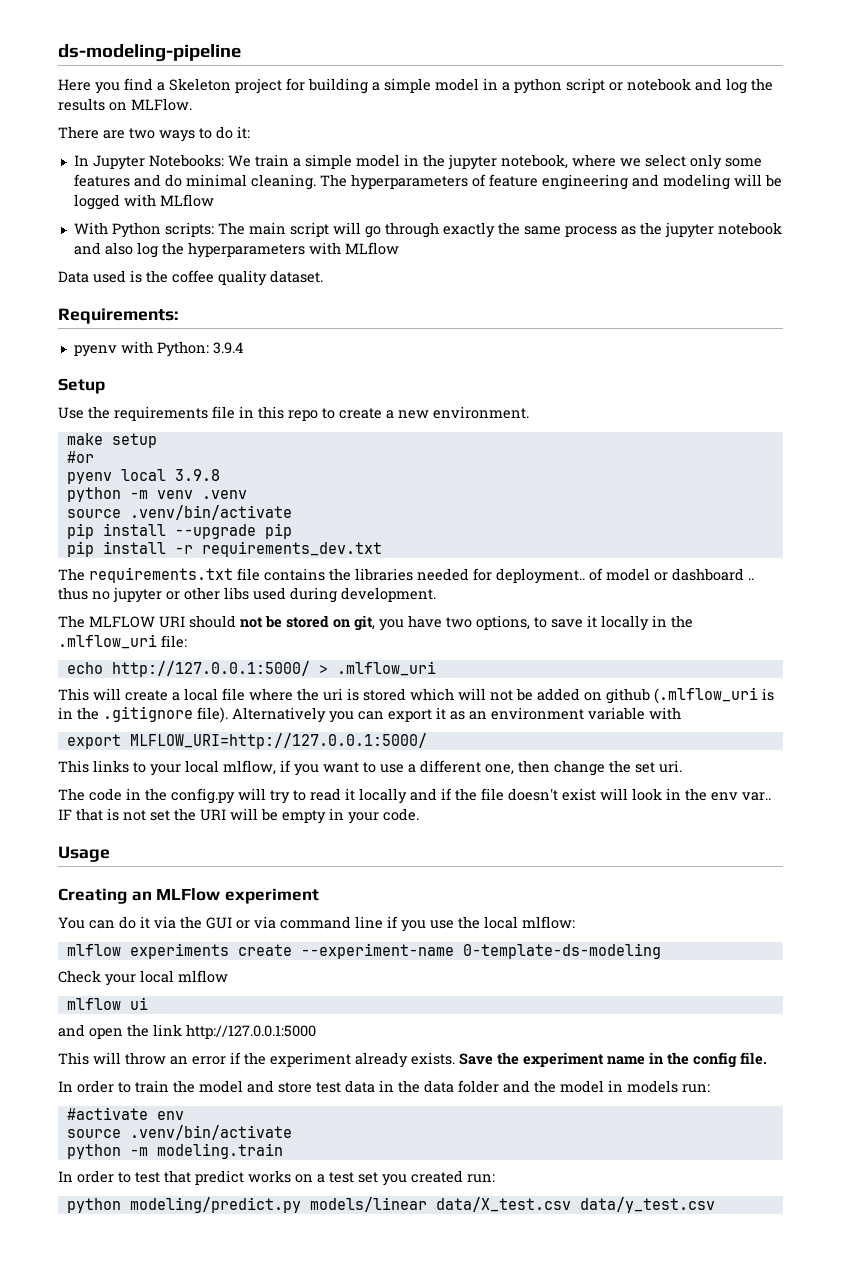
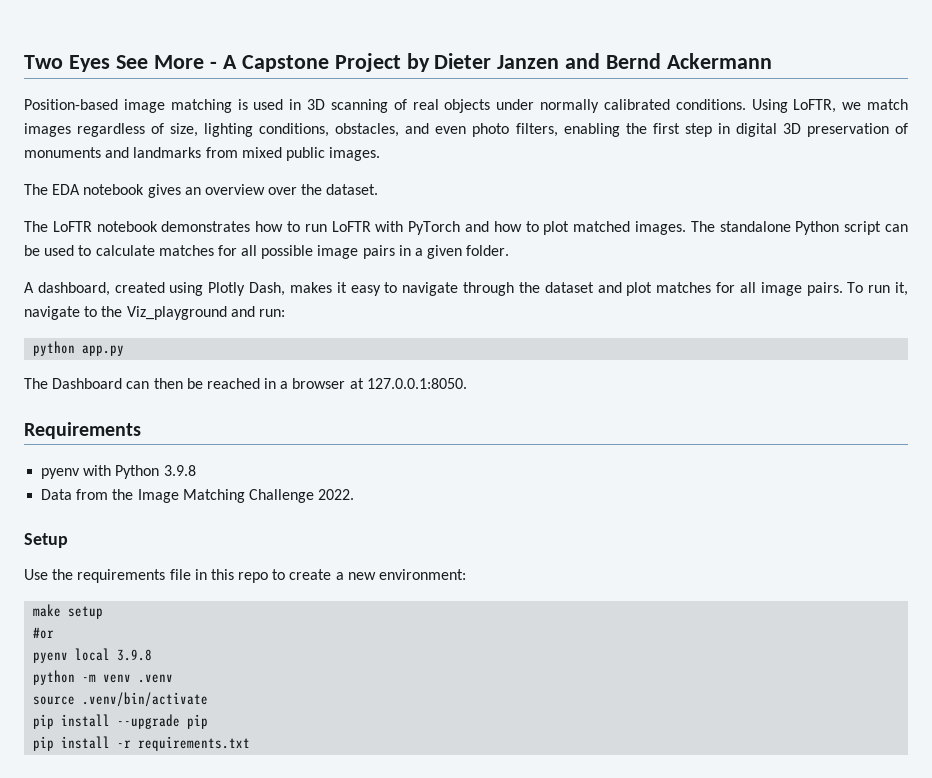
- ds-modeling-pipeline
- Here you find a Skeleton project for building a simple model in a python script or notebook and log the results on MLFlow.
- There are two ways to do it:
- In Jupyter Notebooks: We train a simple model in the jupyter notebook, where we select only some features and do minimal cleaning. The hyperparameters of feature engineering and modeling will be logged with MLflow
- With Python scripts: The main script will go through exactly the same process as the jupyter notebook and also log the hyperparameters with MLflow
- Data used is the coffee quality dataset.
- Requirements:
- pyenv with Python: 3.9.4
+ Two Eyes See More - A Capstone Project by Dieter Janzen and Bernd Ackermann
+ Position-based image matching is used in 3D scanning of real objects under normally calibrated conditions. Using LoFTR, we match images regardless of size, lighting conditions, obstacles, and even photo filters, enabling the first step in digital 3D preservation of monuments and landmarks from mixed public images.
+ The EDA notebook gives an overview over the dataset.
+ The LoFTR notebook demonstrates how to run LoFTR with PyTorch and how to plot matched images. The standalone Python script can be used to calculate matches for all possible image pairs in a given folder.
+ A dashboard, created using Plotly Dash, makes it easy to navigate through the dataset and plot matches for all image pairs. To run it, navigate to the Viz_playground and run:
+ python app.py
+ The Dashboard can then be reached in a browser at 127.0.0.1:8050.
+ Requirements
+ pyenv with Python 3.9.8
+ Data from the Image Matching Challenge 2022.
- Use the requirements file in this repo to create a new environment.
+ Use the requirements file in this repo to create a new environment:
- pip install -r requirements_dev.txt
- The requirements.txt file contains the libraries needed for deployment.. of model or dashboard .. thus no jupyter or other libs used during development.
- The MLFLOW URI should not be stored on git, you have two options, to save it locally in the .mlflow_uri file:
- echo http://127.0.0.1:5000/ > .mlflow_uri
- This will create a local file where the uri is stored which will not be added on github (.mlflow_uri is in the .gitignore file). Alternatively you can export it as an environment variable with
- export MLFLOW_URI=http://127.0.0.1:5000/
- This links to your local mlflow, if you want to use a different one, then change the set uri.
- The code in the config.py will try to read it locally and if the file doesn't exist will look in the env var.. IF that is not set the URI will be empty in your code.
- Usage
- Creating an MLFlow experiment
- You can do it via the GUI or via command line if you use the local mlflow:
- mlflow experiments create --experiment-name 0-template-ds-modeling
- Check your local mlflow
- mlflow ui
- and open the link http://127.0.0.1:5000
- This will throw an error if the experiment already exists. Save the experiment name in the config file.
- In order to train the model and store test data in the data folder and the model in models run:
- #activate env
- source .venv/bin/activate
- python -m modeling.train
- In order to test that predict works on a test set you created run:
- python modeling/predict.py models/linear data/X_test.csv data/y_test.csv
+ pip install -r requirements.txt

